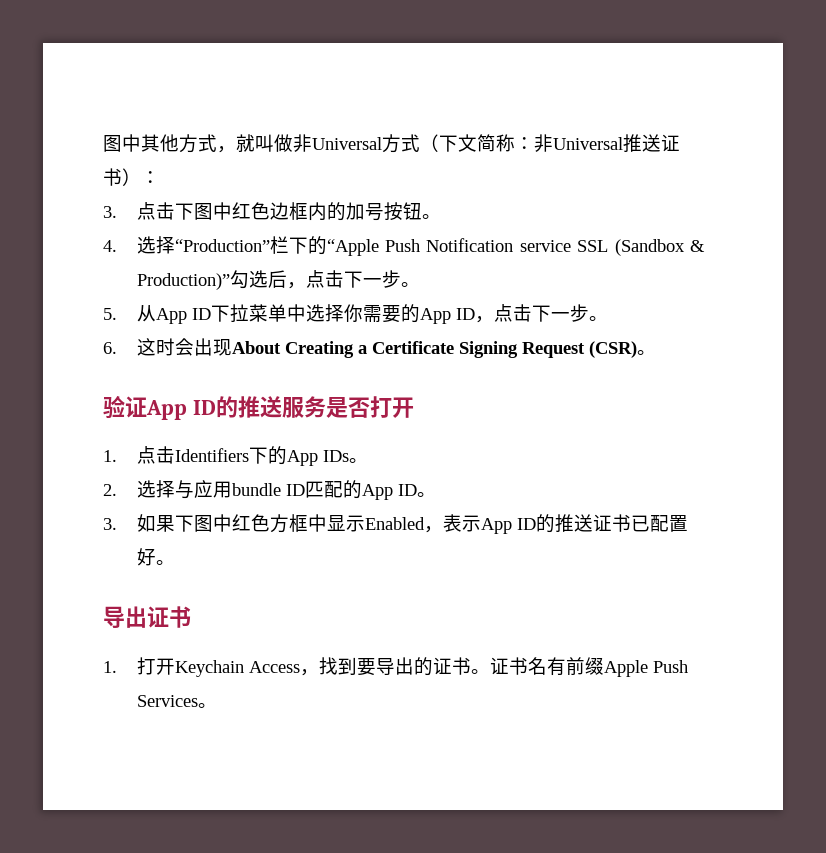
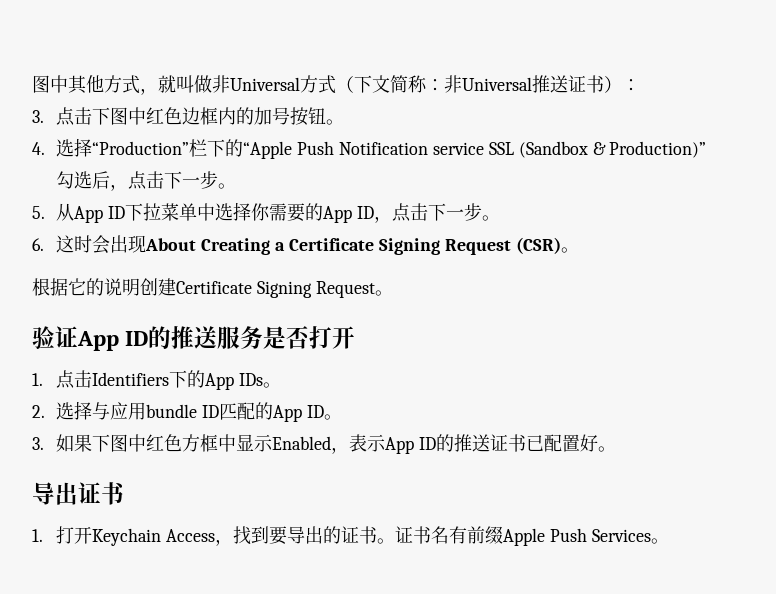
+ 根据它的说明创建Certificate Signing Request。

